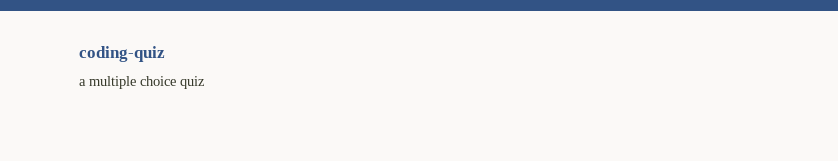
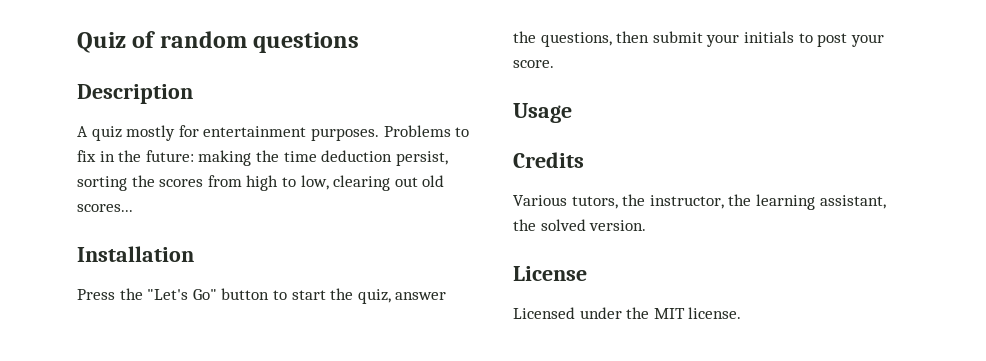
- coding-quiz
- a multiple choice quiz
+ Quiz of random questions
+ Description
+ A quiz mostly for entertainment purposes. Problems to fix in the future: making the time deduction persist, sorting the scores from high to low, clearing out old scores...
+ Installation
+ Press the "Let's Go" button to start the quiz, answer the questions, then submit your initials to post your score.
+ Usage
+ Credits
+ Various tutors, the instructor, the learning assistant, the solved version.
+ License
+ Licensed under the MIT license.

